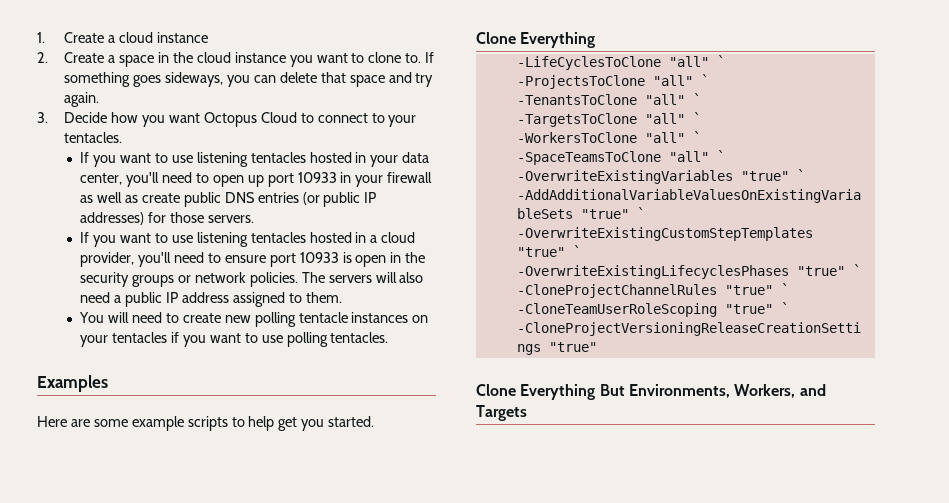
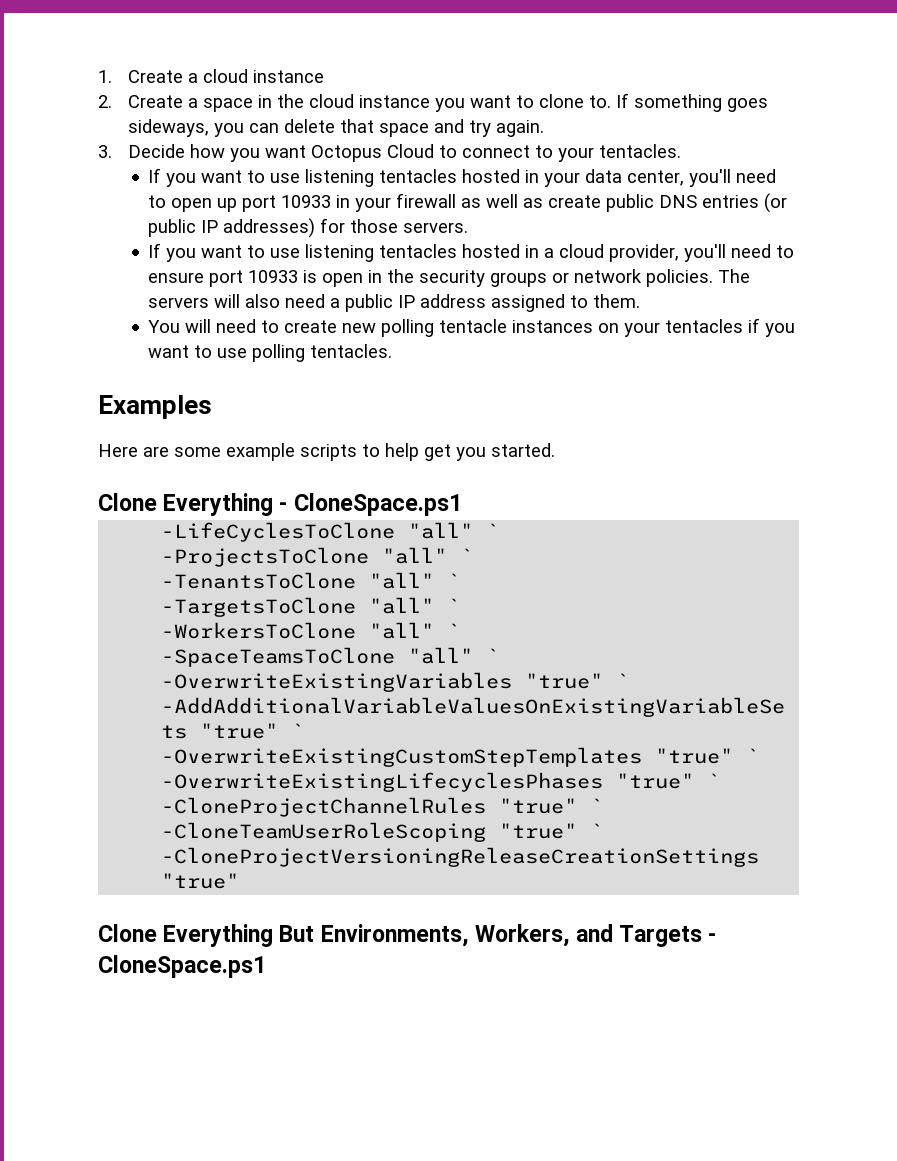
  Here are some example scripts to help get you started.
- Clone Everything
+ Clone Everything - CloneSpace.ps1
- Clone Everything But Environments, Workers, and Targets
+ Clone Everything But Environments, Workers, and Targets - CloneSpace.ps1

